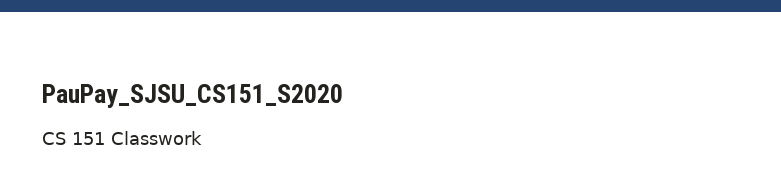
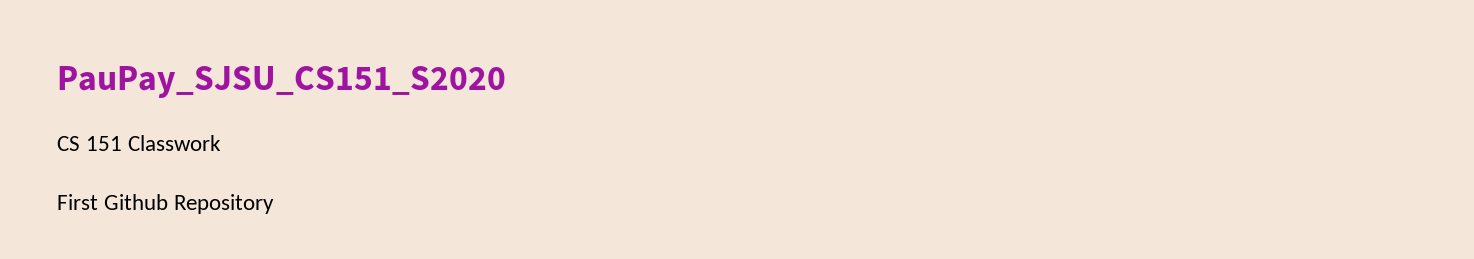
+ First Github Repository

